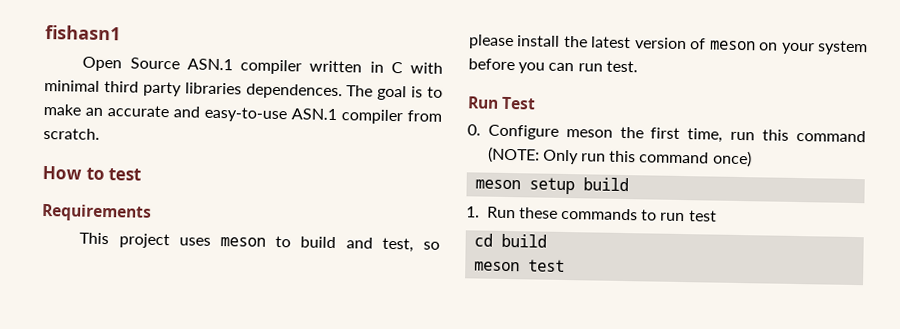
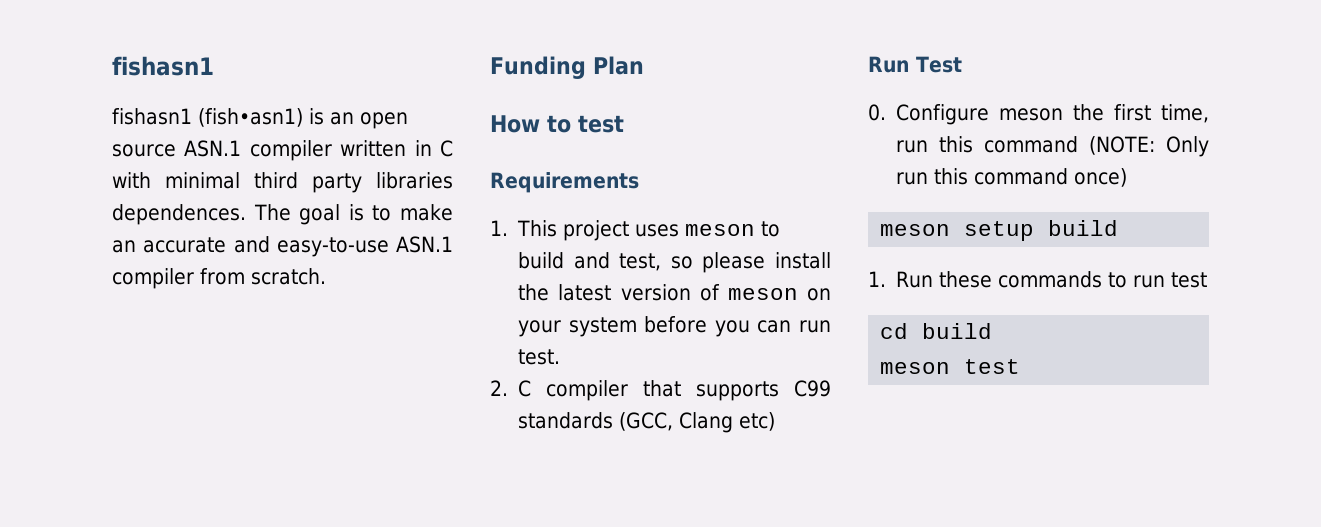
- Open Source ASN.1 compiler written in C with minimal third party libraries dependences.
+ fishasn1 (fish•asn1) is an open source ASN.1 compiler written in C with minimal third party libraries dependences.
+ Funding Plan
- This project uses meson to build and test, so please install the latest version of meson on your system before you can run test.
+ 1. This project uses meson to build and test, so please install the latest version of meson on your system before you can run test.
+ 2. C compiler that supports C99 standards (GCC, Clang etc)

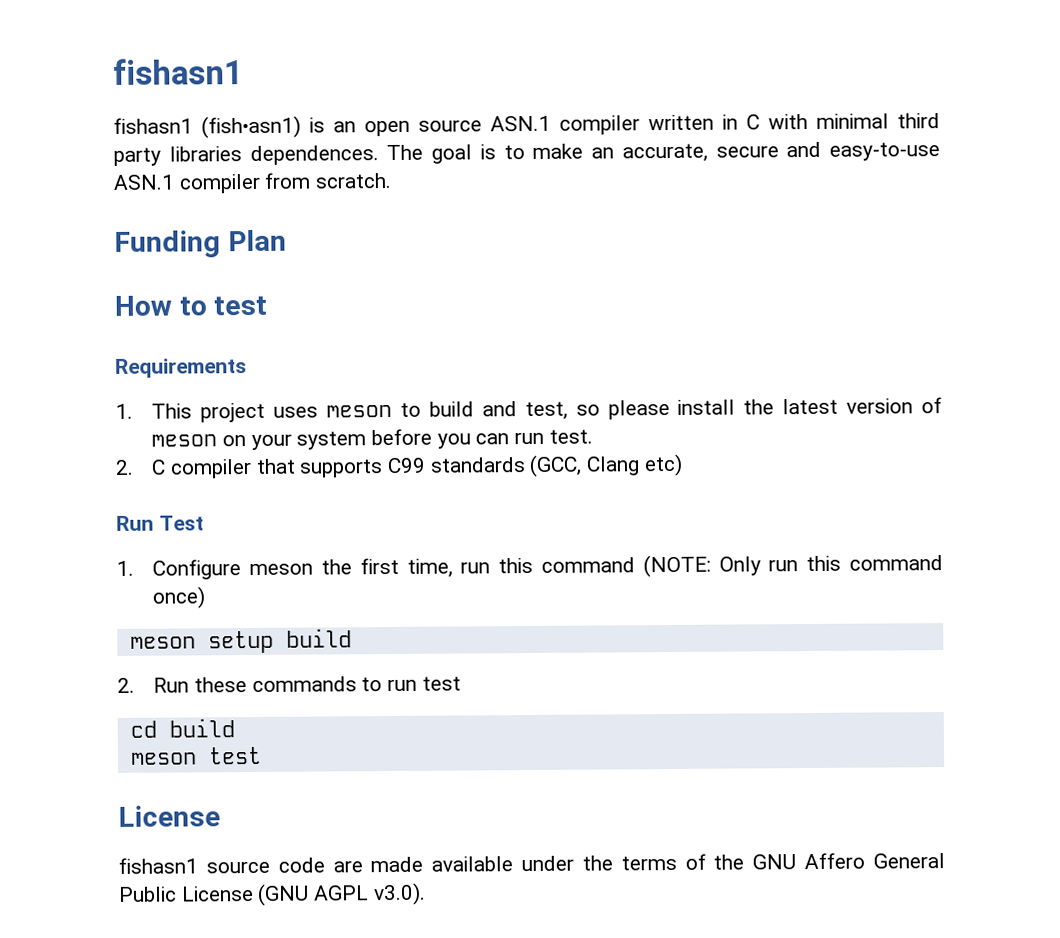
- The goal is to make an accurate and easy-to-use ASN.1 compiler from scratch.
+ The goal is to make an accurate, secure and easy-to-use ASN.1 compiler from scratch.
- 0. Configure meson the first time, run this command (NOTE: Only run this command once)
+ 1. Configure meson the first time, run this command (NOTE: Only run this command once)
- 1. Run these commands to run test
+ 2. Run these commands to run test
  meson test
+ License
+ fishasn1 source code are made available under the terms of the GNU Affero General Public License (GNU AGPL v3.0).

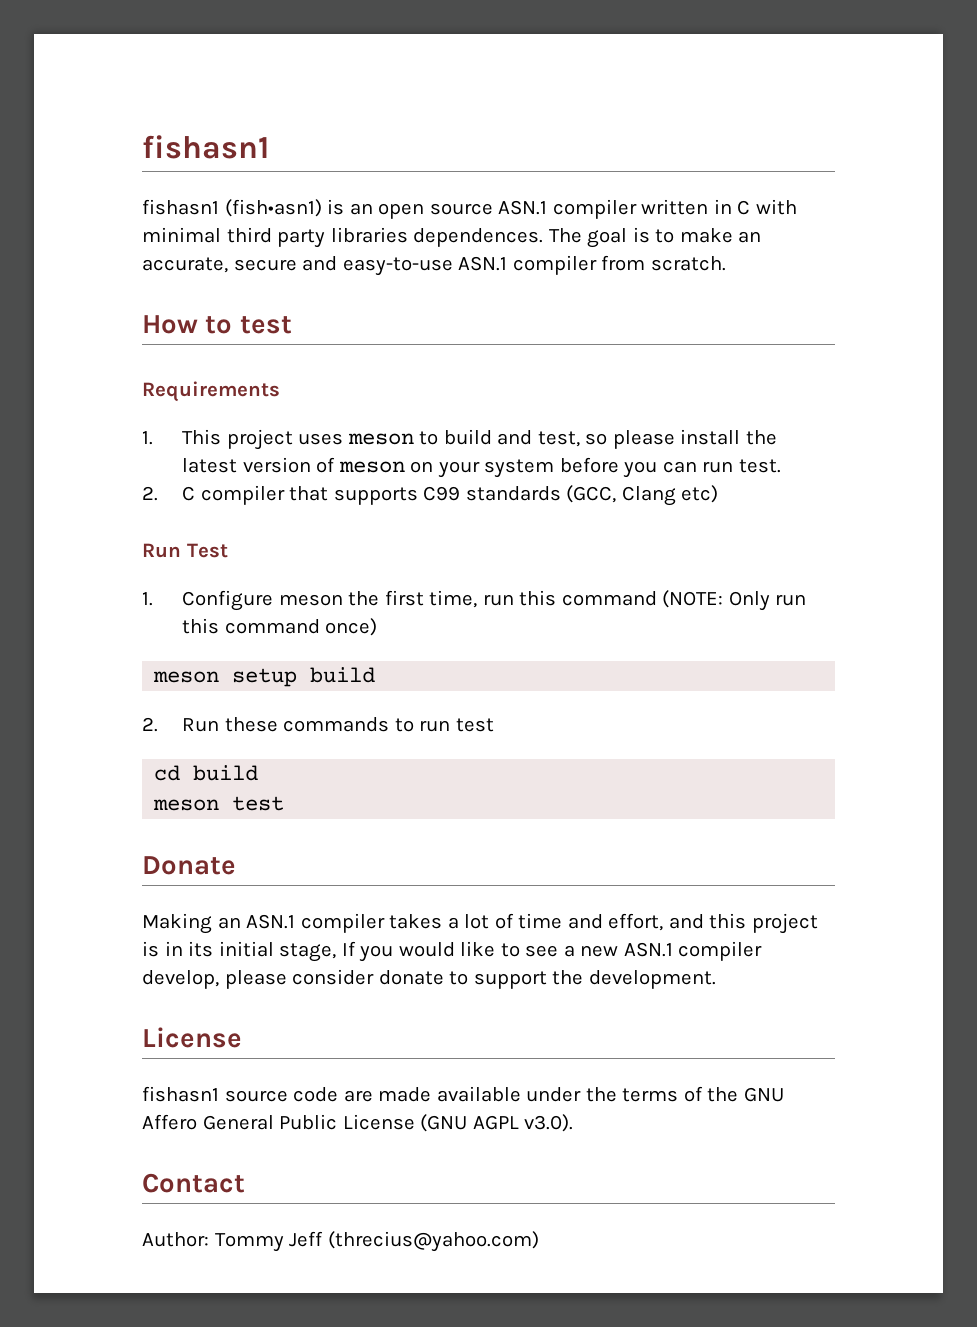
- Funding Plan
+ Donate
+ Making an ASN.1 compiler takes a lot of time and effort, and this project is in its initial stage, If you would like to see a new ASN.1 compiler develop, please consider donate to support the development.
+ Contact
+ Author: Tommy Jeff (threcius@yahoo.com)

